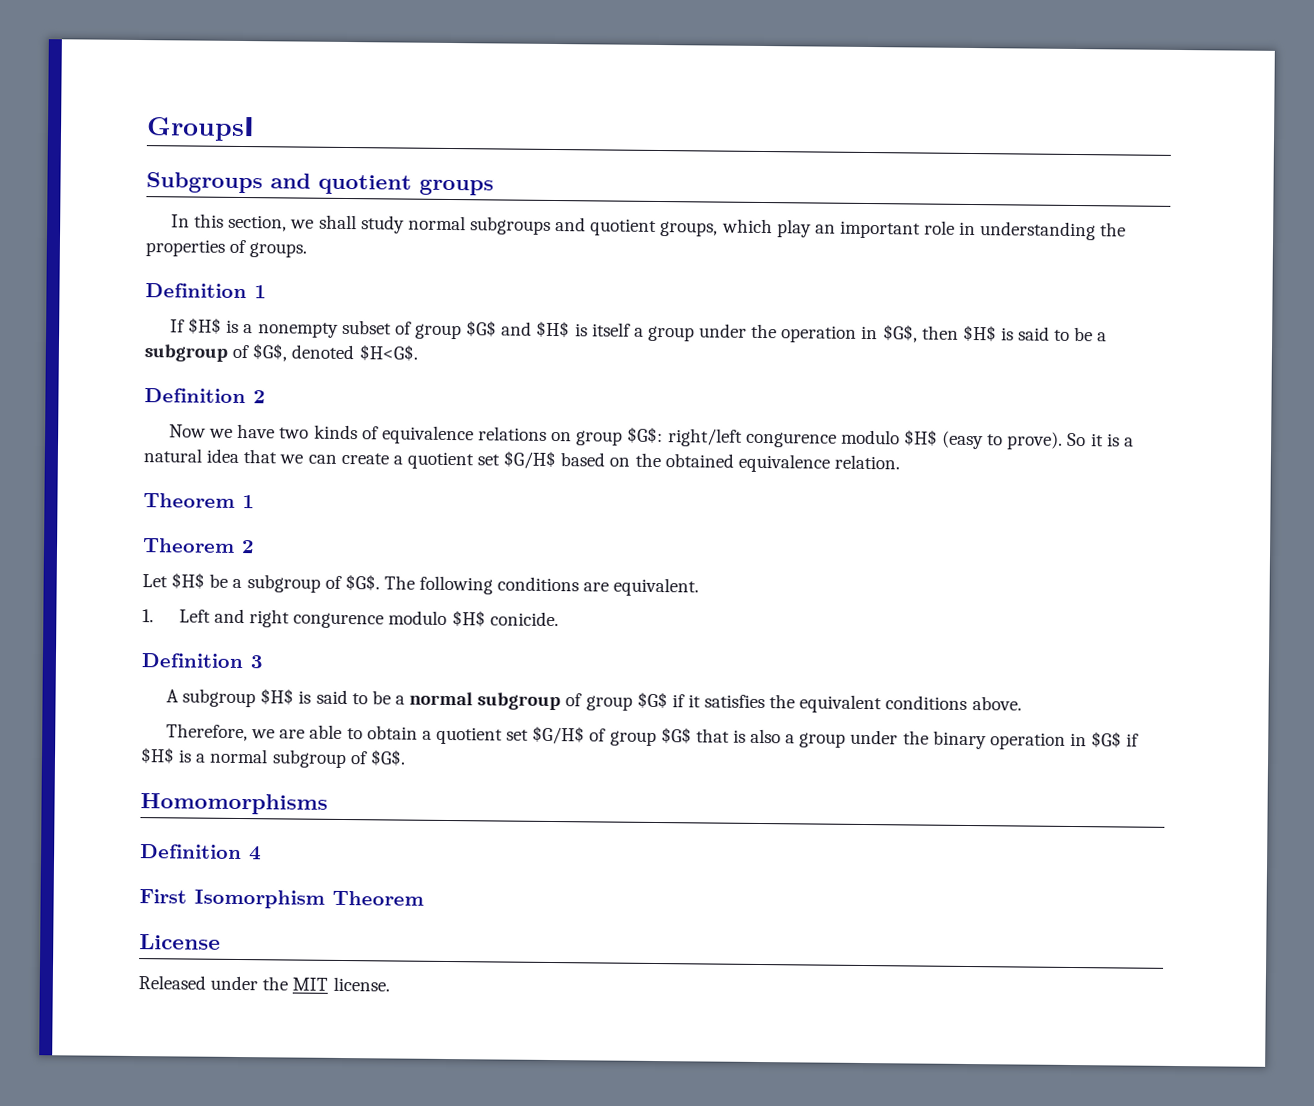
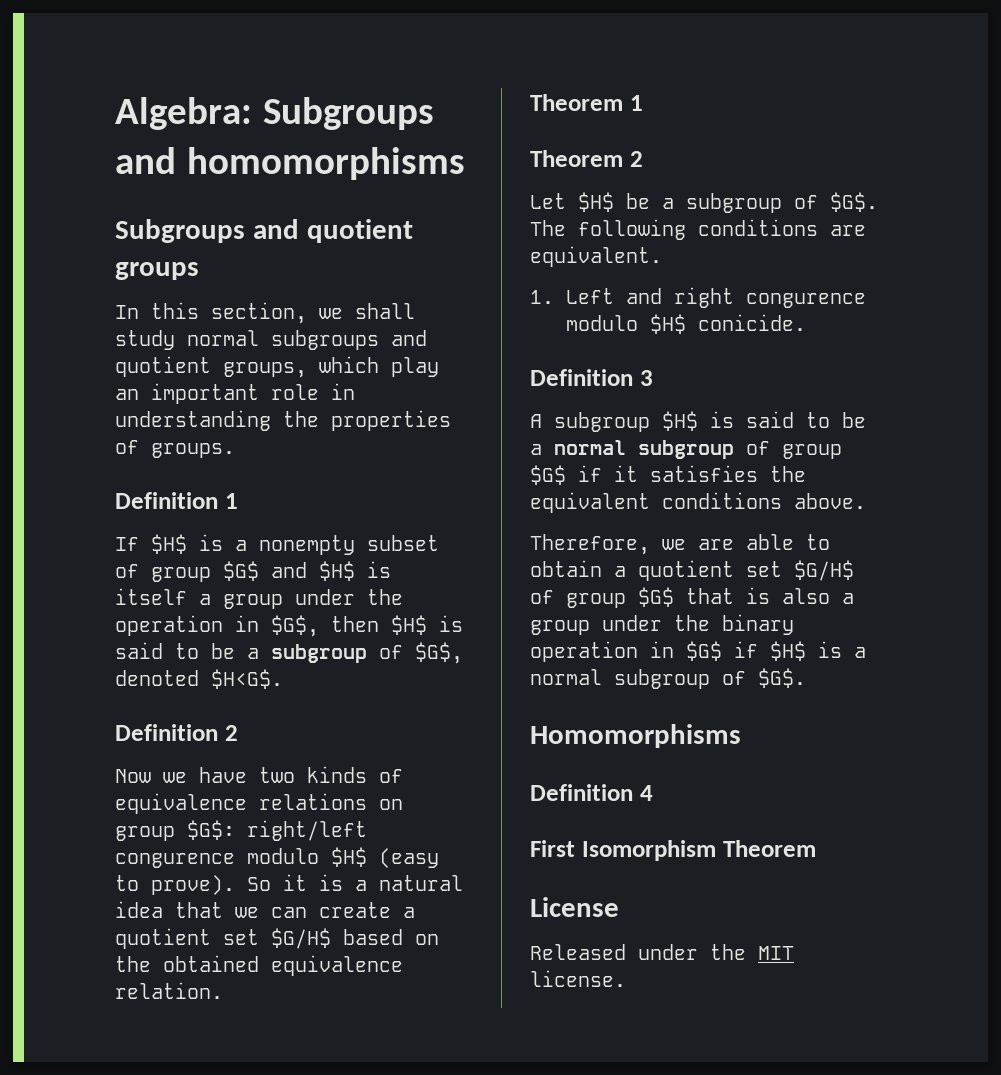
- GroupsⅠ
+ Algebra: Subgroups and homomorphisms

